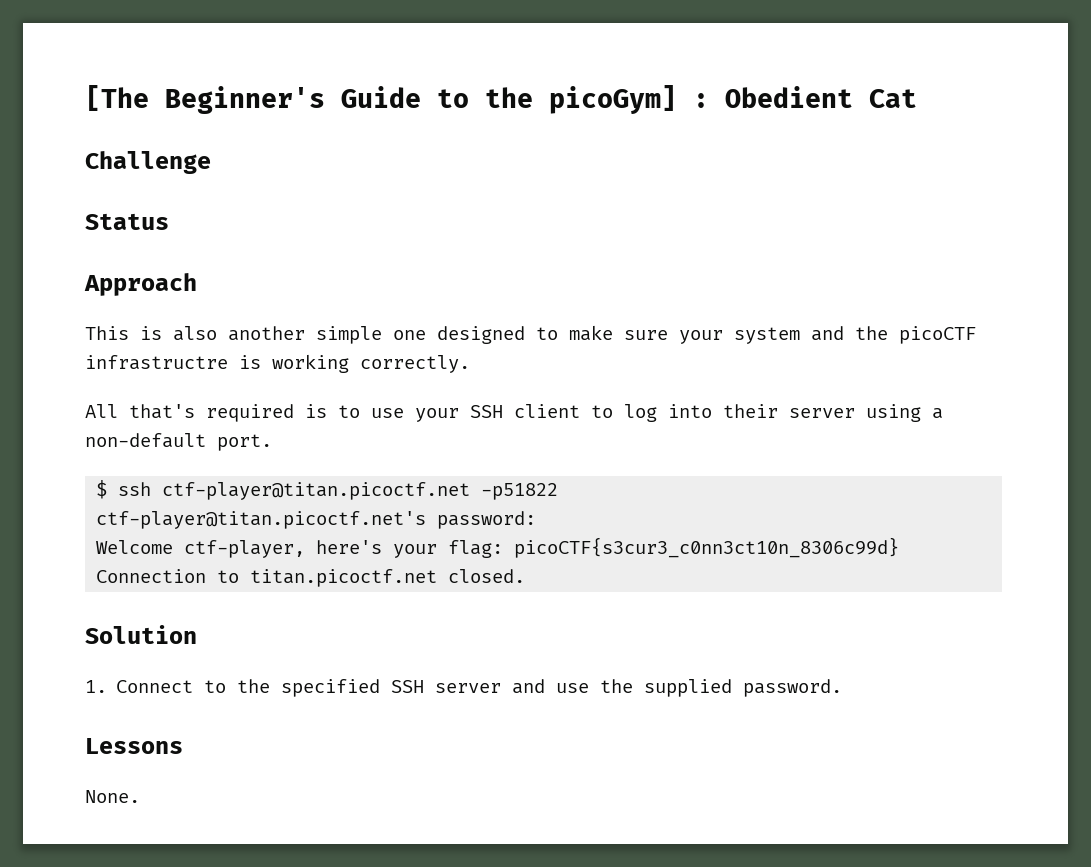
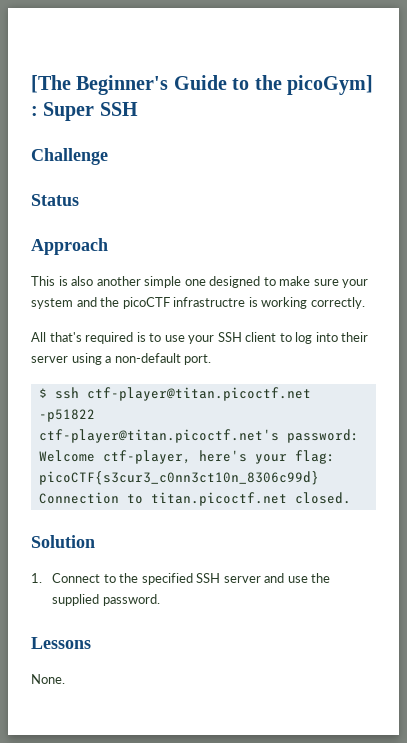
- [The Beginner's Guide to the picoGym] : Obedient Cat
+ [The Beginner's Guide to the picoGym] : Super SSH

